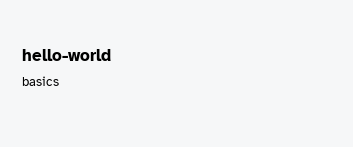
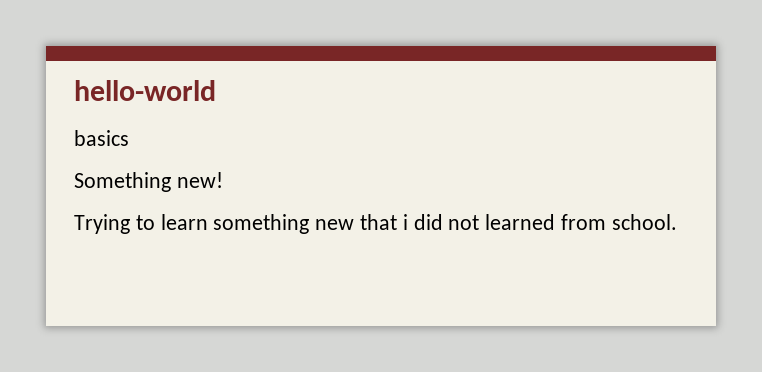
+ Something new!
+ Trying to learn something new that i did not learned from school.

